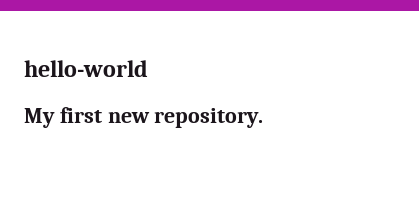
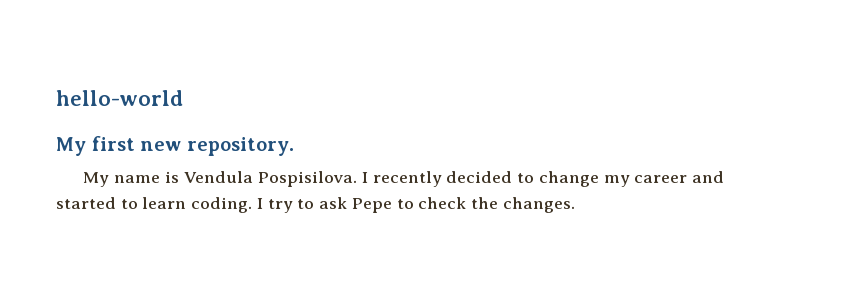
+ My name is Vendula Pospisilova. I recently decided to change my career and started to learn coding. I try to ask Pepe to check the changes.

